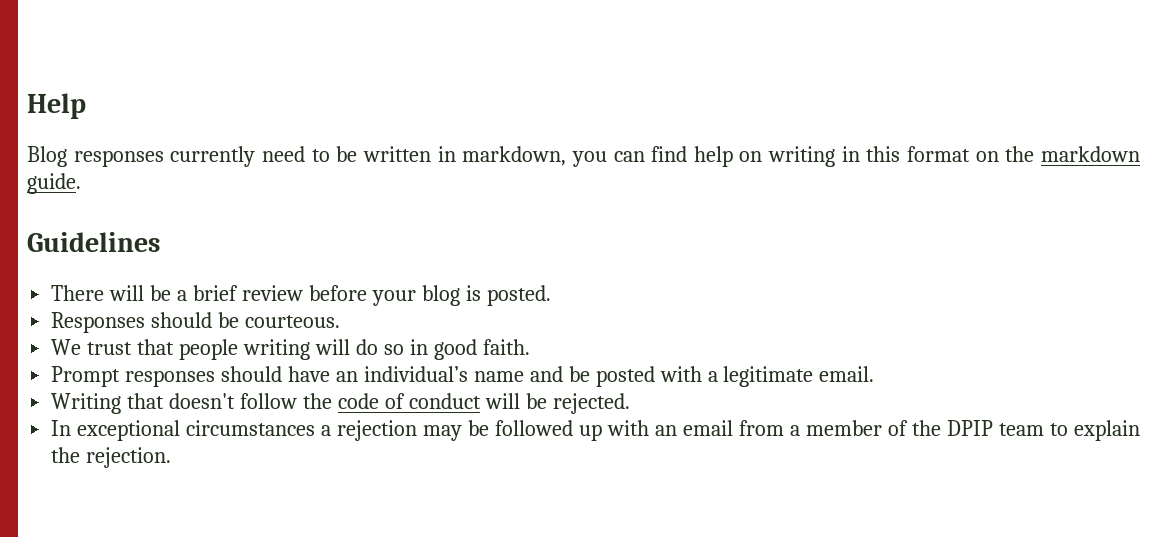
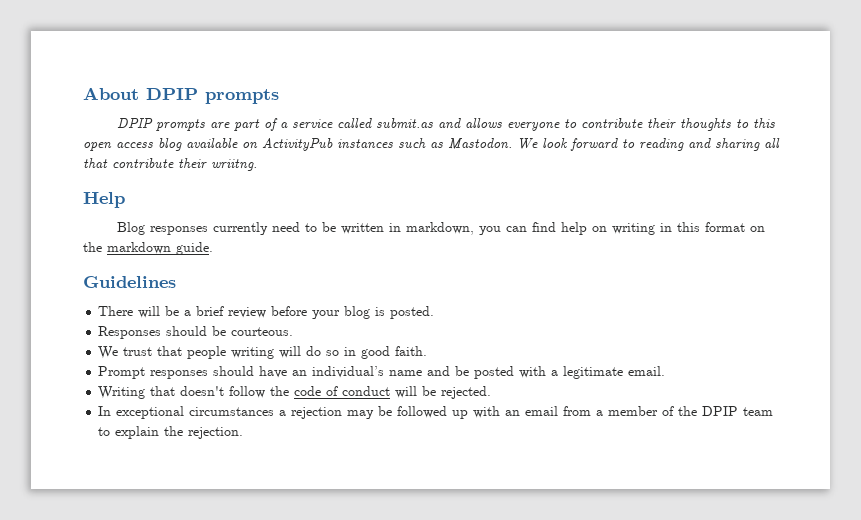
+ About DPIP prompts
+ DPIP prompts are part of a service called submit.as and allows everyone to contribute their thoughts to this open access blog available on ActivityPub instances such as Mastodon. We look forward to reading and sharing all that contribute their wriitng.

